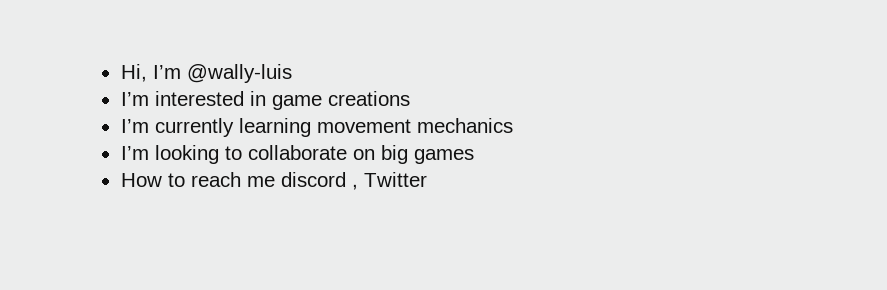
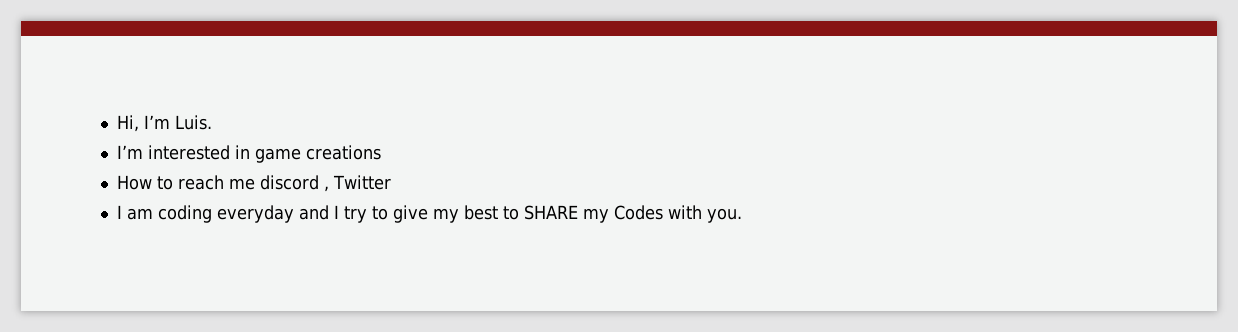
- Hi, I’m @wally-luis
+ Hi, I’m Luis.
- I’m currently learning movement mechanics
- I’m looking to collaborate on big games
+ I am coding everyday and I try to give my best to SHARE my Codes with you.

